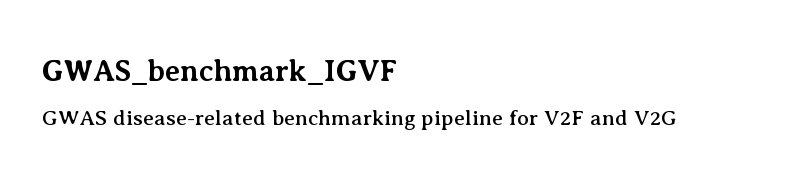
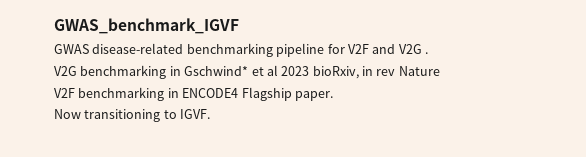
- GWAS disease-related benchmarking pipeline for V2F and V2G
+ GWAS disease-related benchmarking pipeline for V2F and V2G .
+ V2G benchmarking in Gschwind* et al 2023 bioRxiv, in rev Nature
+ V2F benchmarking in ENCODE4 Flagship paper.
+ Now transitioning to IGVF.

